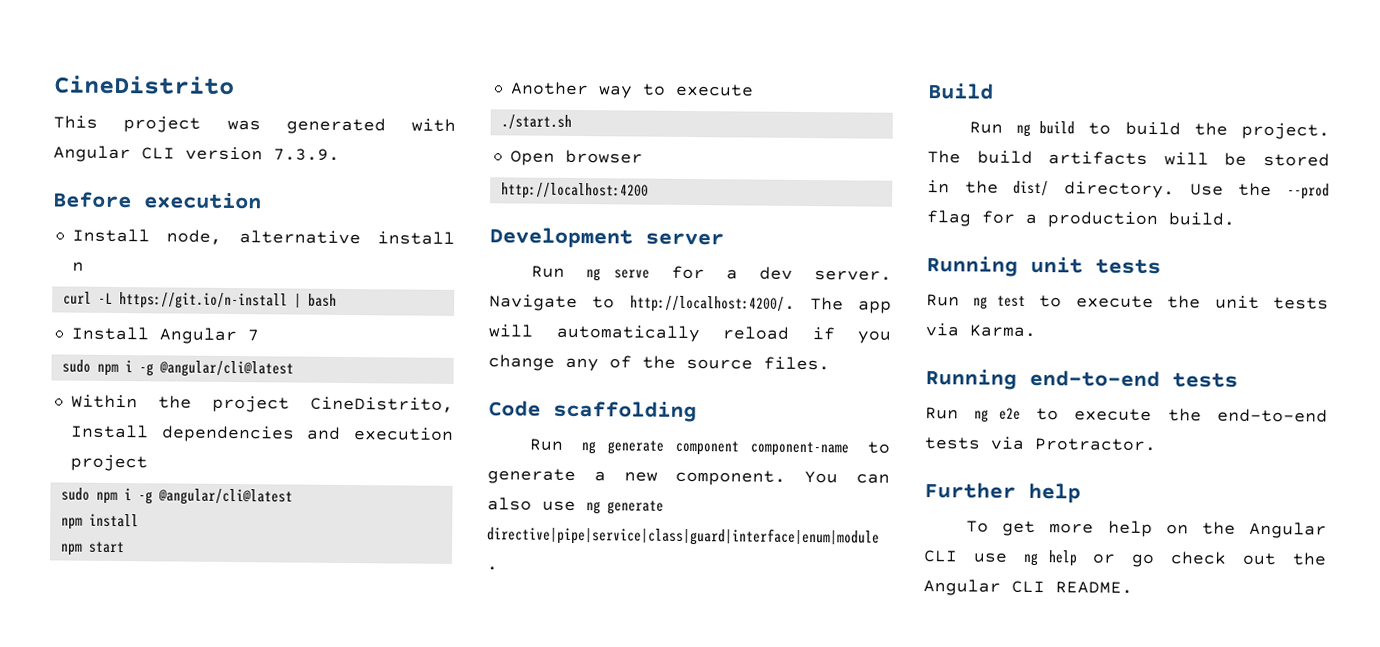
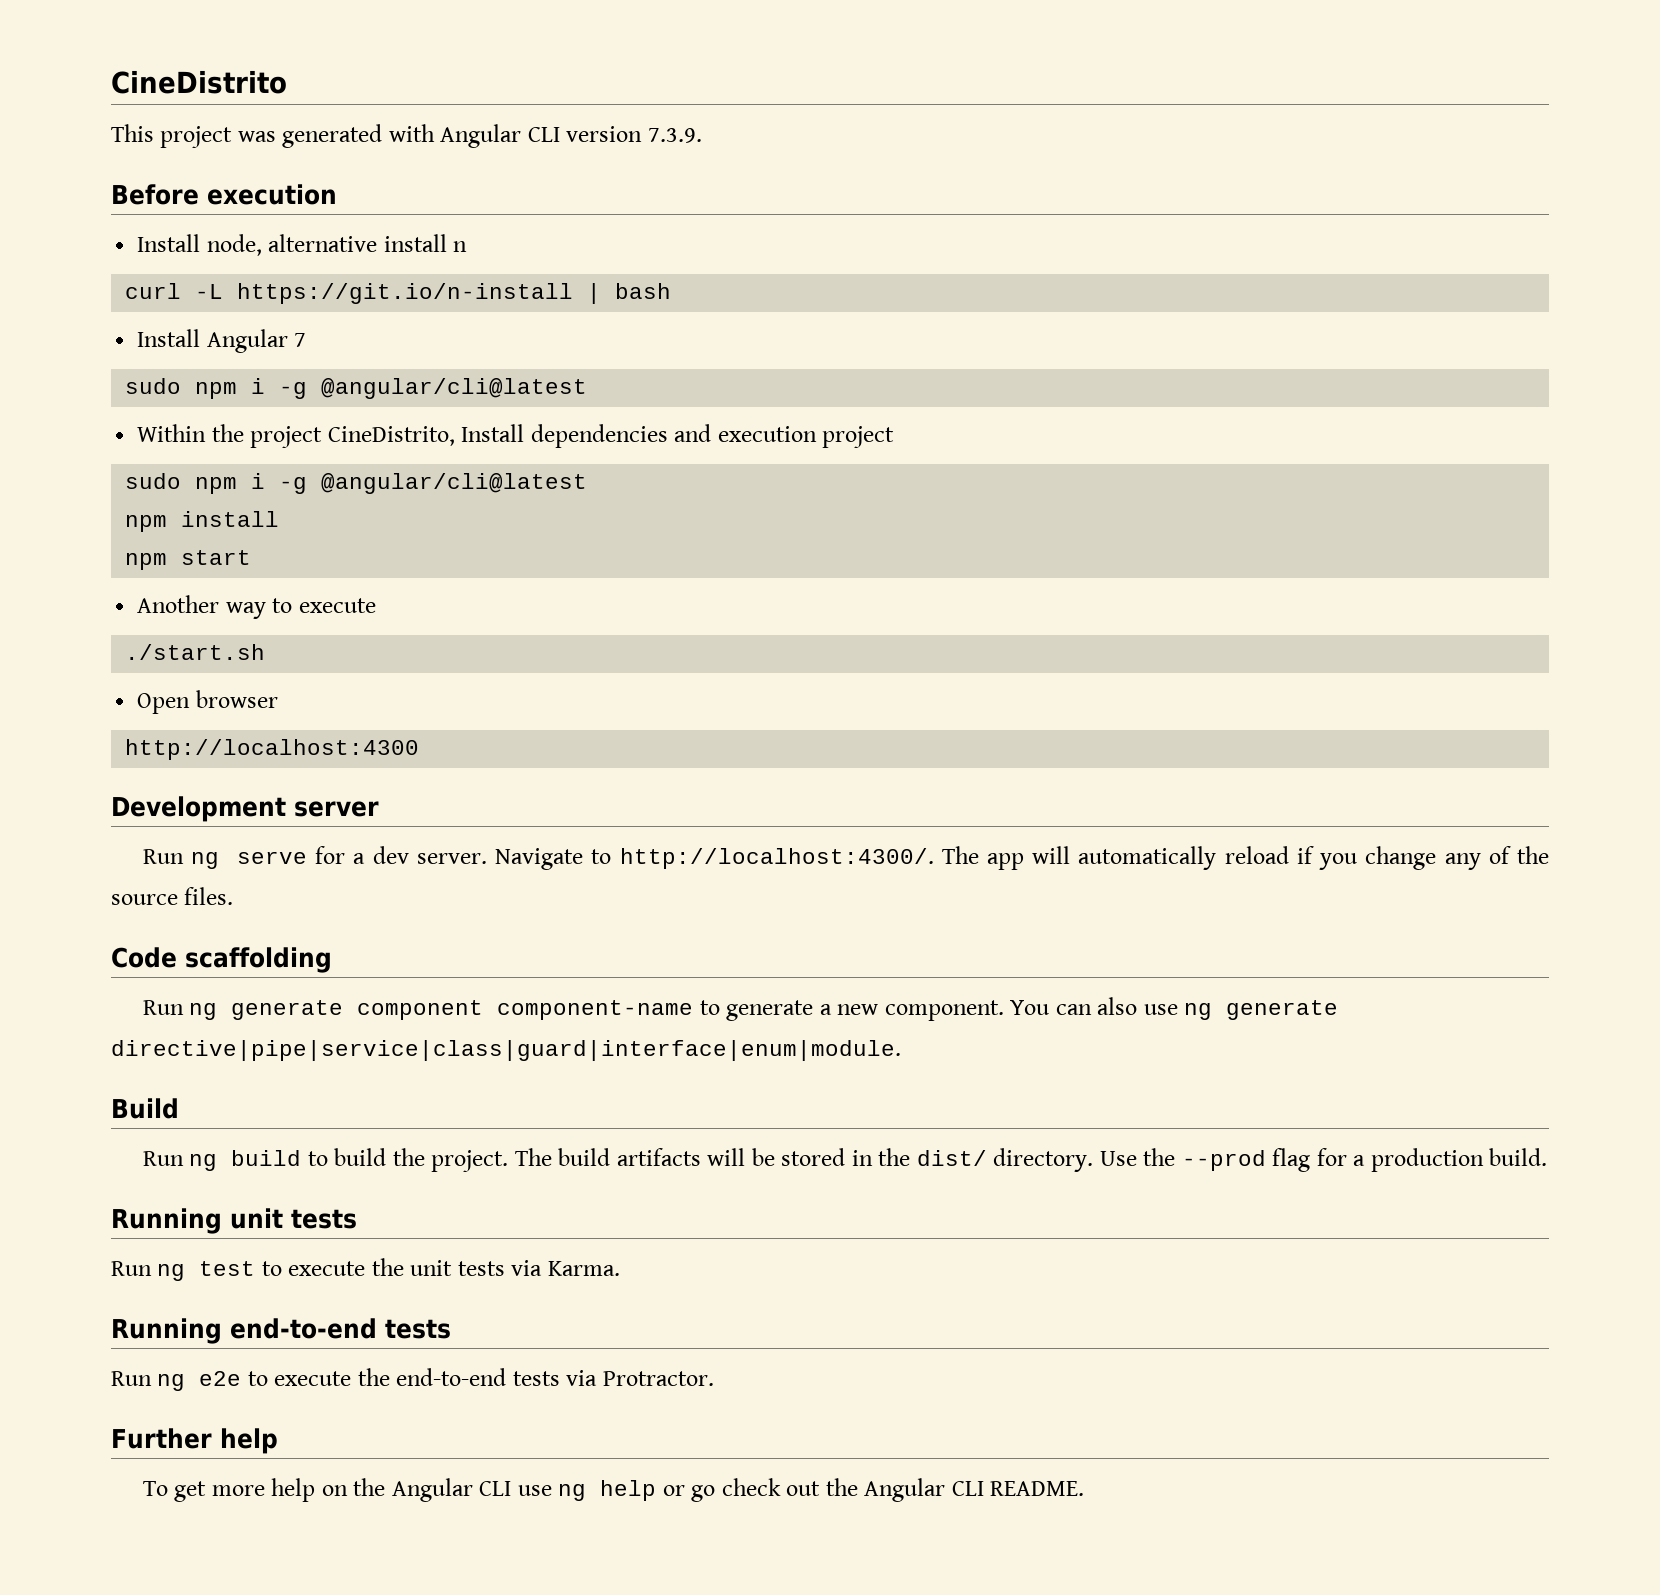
- http://localhost:4200
+ http://localhost:4300
- Navigate to http://localhost:4200/.
+ Navigate to http://localhost:4300/.

